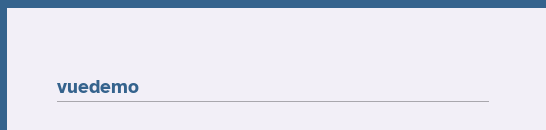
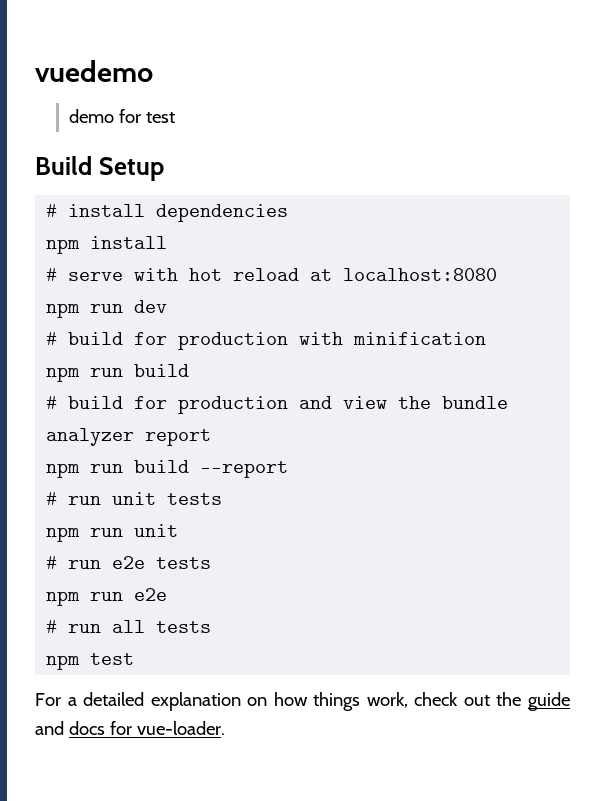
+ demo for test
+ Build Setup
+ # install dependencies
+ npm install
+ # serve with hot reload at localhost:8080
+ npm run dev
+ # build for production with minification
+ npm run build
+ # build for production and view the bundle analyzer report
+ npm run build --report
+ # run unit tests
+ npm run unit
+ # run e2e tests
+ npm run e2e
+ # run all tests
+ npm test
+ For a detailed explanation on how things work, check out the guide and docs for vue-loader.

